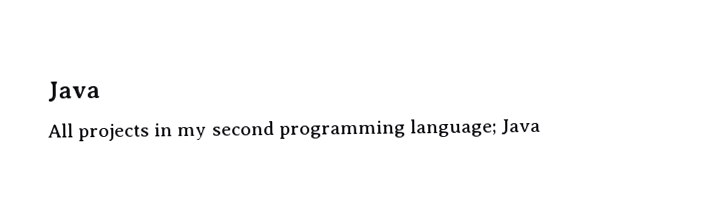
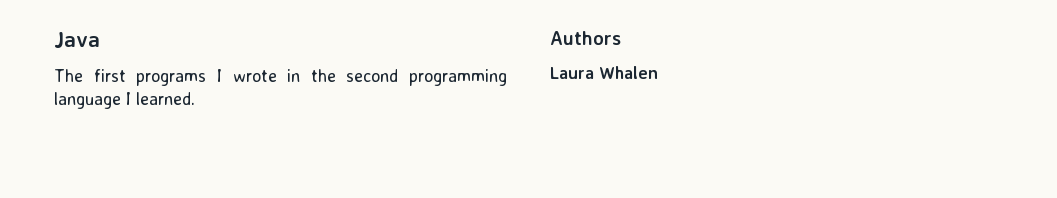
- All projects in my second programming language; Java
+ The first programs I wrote in the second programming language I learned.
+ Authors
+ Laura Whalen

